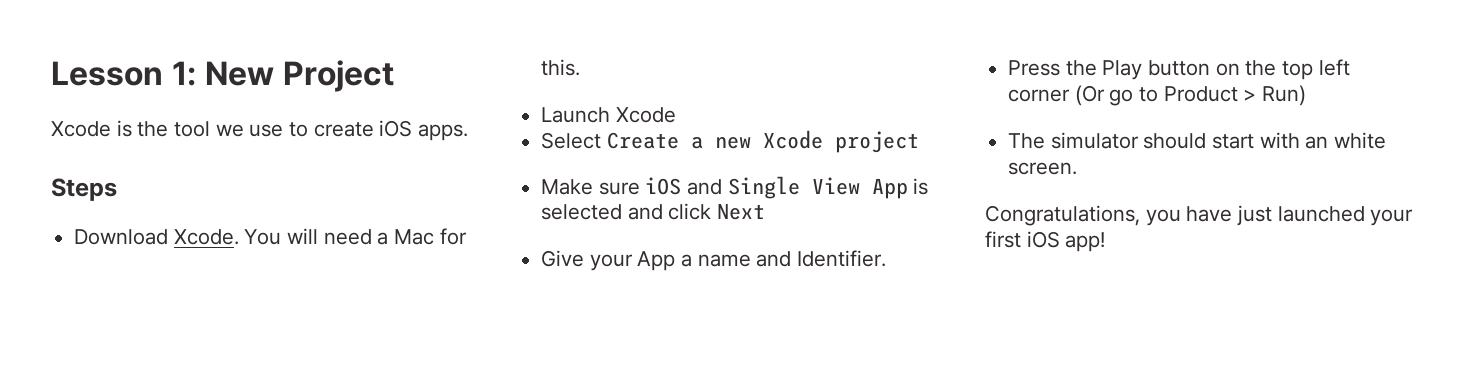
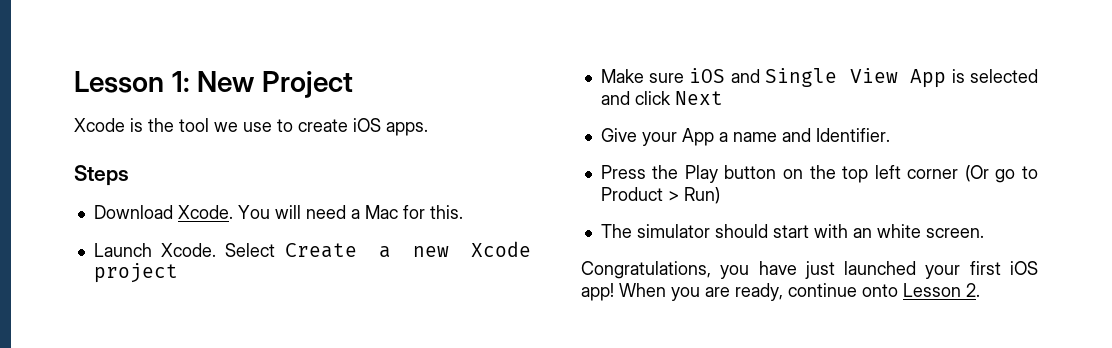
- Launch Xcode
- Select Create a new Xcode project
+ Launch Xcode. Select Create a new Xcode project
+ When you are ready, continue onto Lesson 2.

